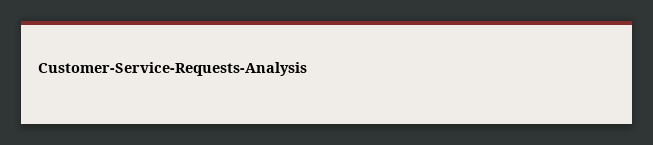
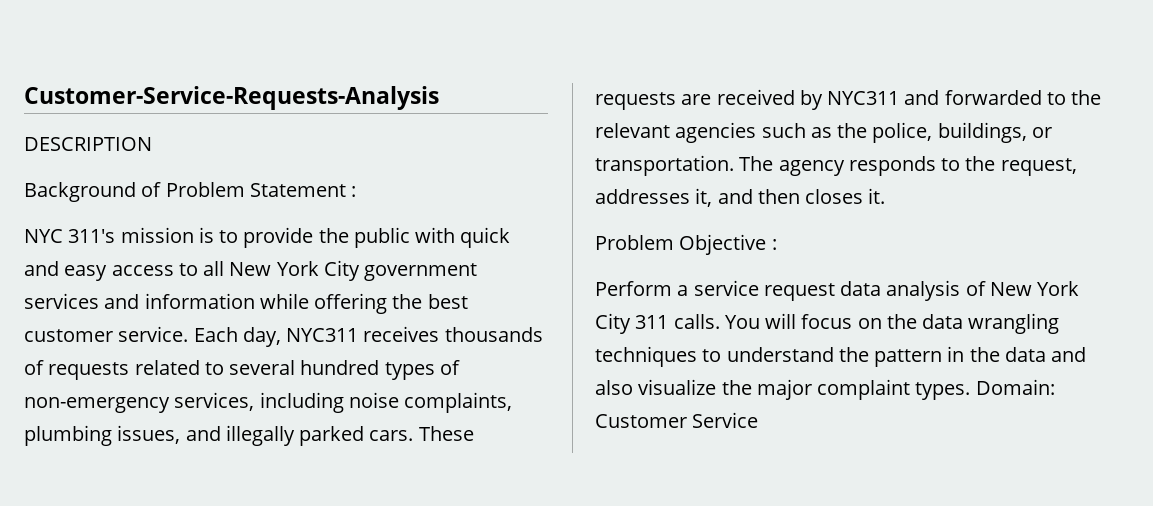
+ DESCRIPTION
+ Background of Problem Statement :
+ NYC 311's mission is to provide the public with quick and easy access to all New York City government services and information while offering the best customer service. Each day, NYC311 receives thousands of requests related to several hundred types of non-emergency services, including noise complaints, plumbing issues, and illegally parked cars. These requests are received by NYC311 and forwarded to the relevant agencies such as the police, buildings, or transportation. The agency responds to the request, addresses it, and then closes it.
+ Problem Objective :
+ Perform a service request data analysis of New York City 311 calls. You will focus on the data wrangling techniques to understand the pattern in the data and also visualize the major complaint types. Domain: Customer Service

